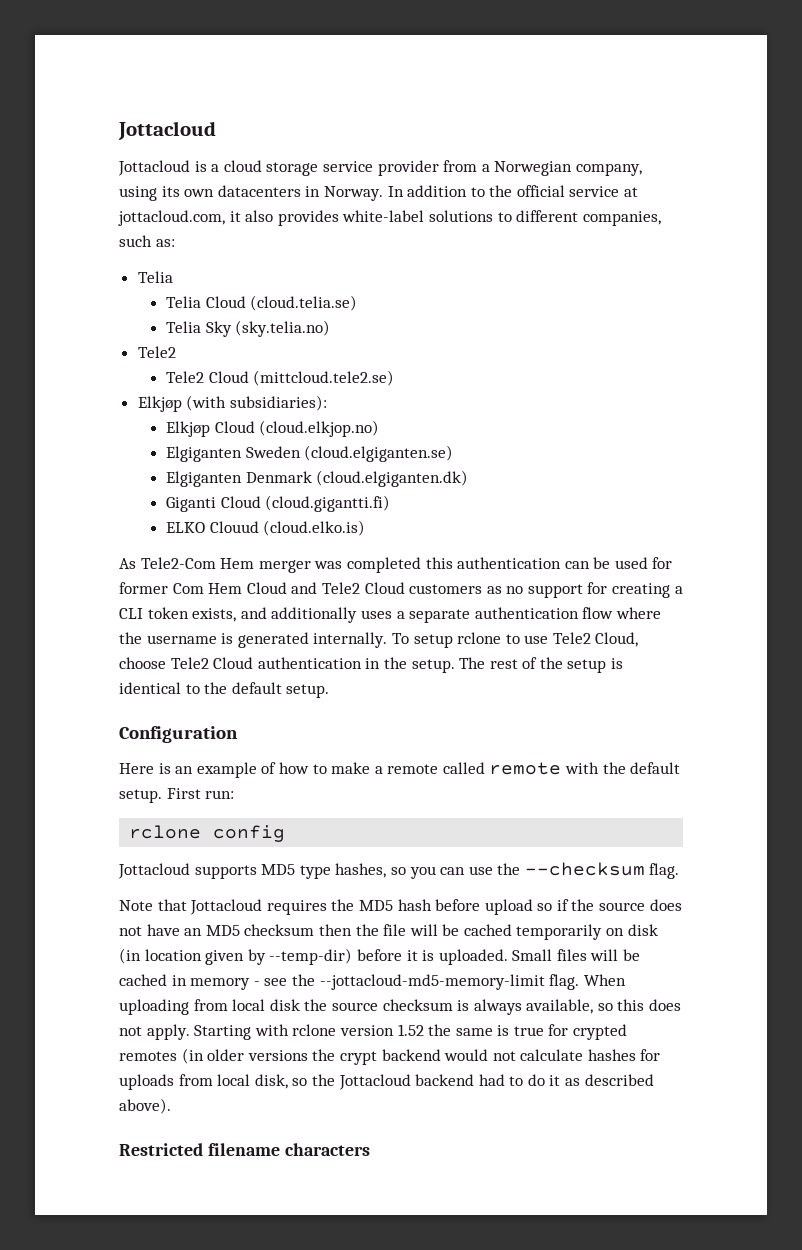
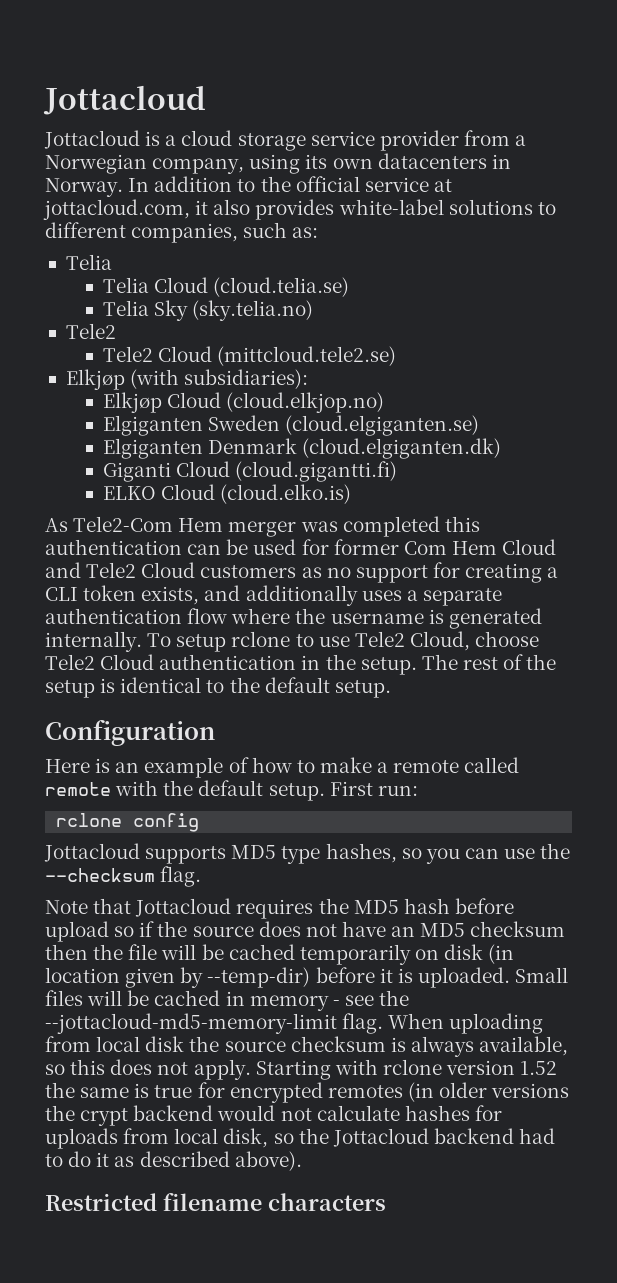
- ELKO Clouud (cloud.elko.is)
+ ELKO Cloud (cloud.elko.is)
- Starting with rclone version 1.52 the same is true for crypted remotes (in older versions the crypt backend would not calculate hashes for uploads from local disk, so the Jottacloud backend had to do it as described above).
+ Starting with rclone version 1.52 the same is true for encrypted remotes (in older versions the crypt backend would not calculate hashes for uploads from local disk, so the Jottacloud backend had to do it as described above).

